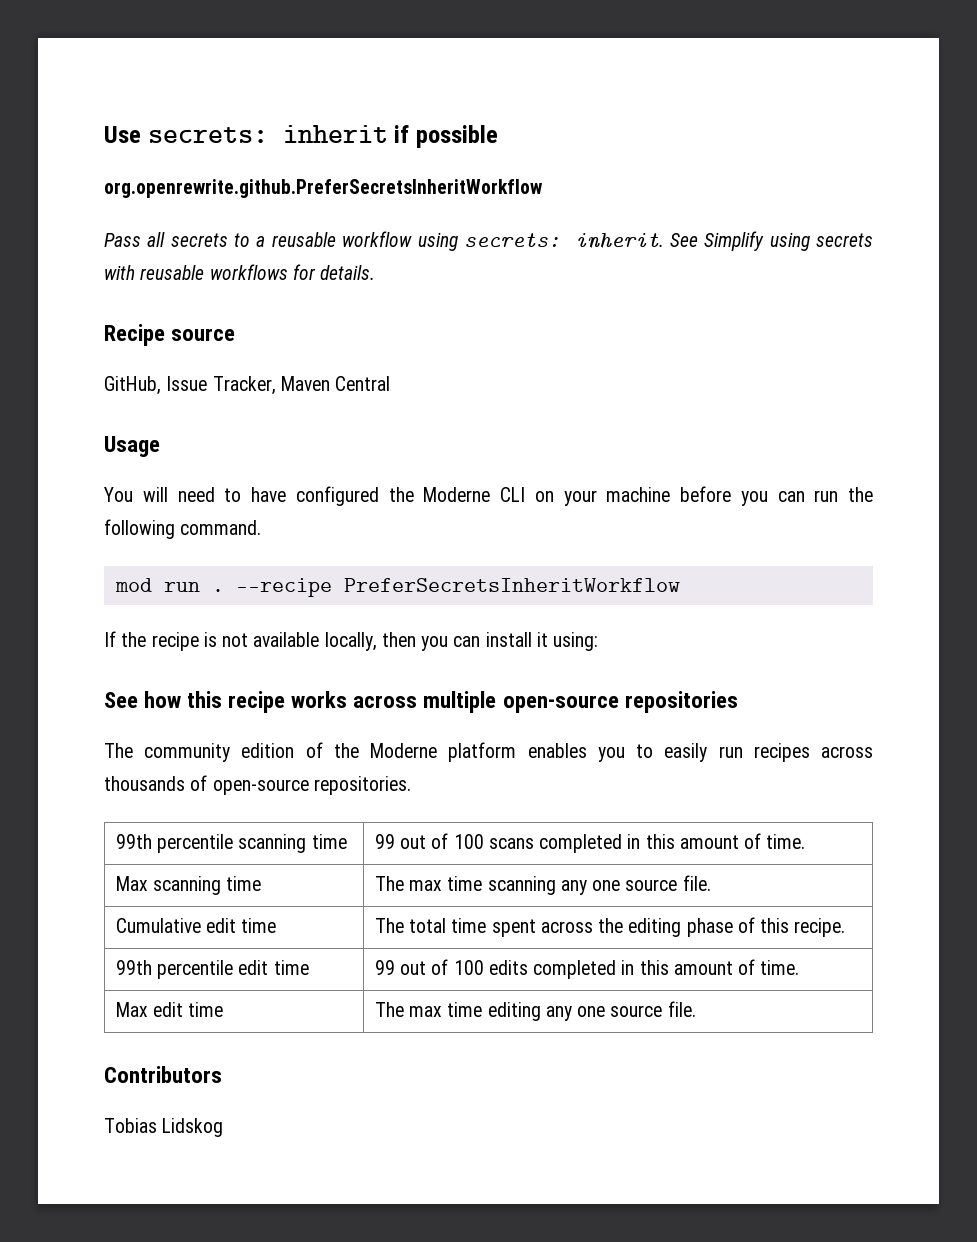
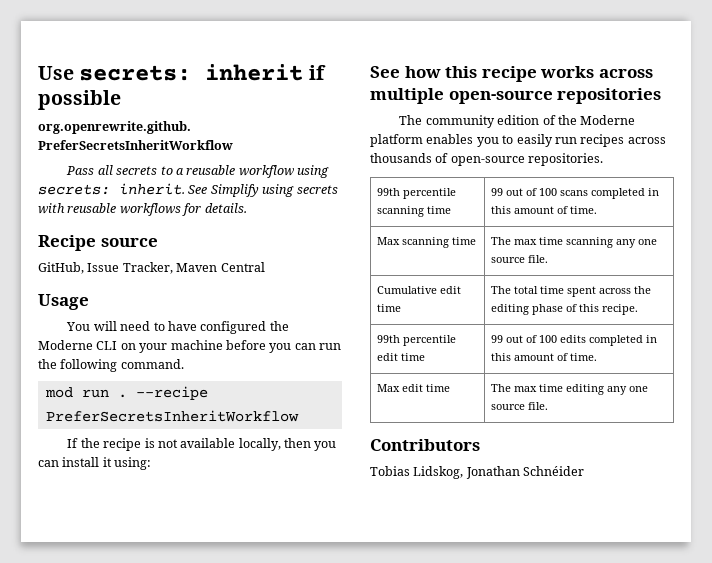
- Tobias Lidskog
+ Tobias Lidskog, Jonathan Schnéider

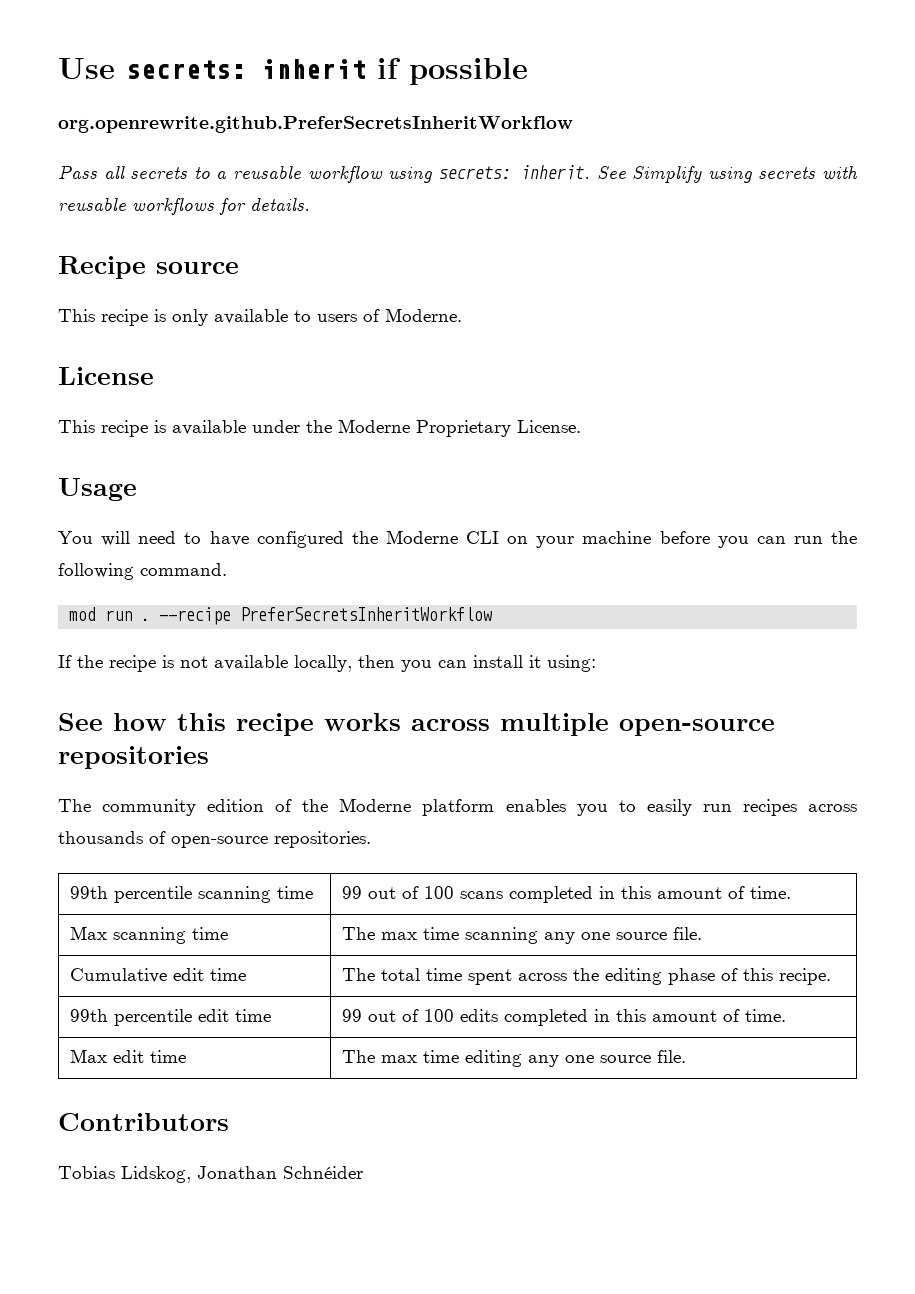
- GitHub, Issue Tracker, Maven Central
+ This recipe is only available to users of Moderne.
+ License
+ This recipe is available under the Moderne Proprietary License.

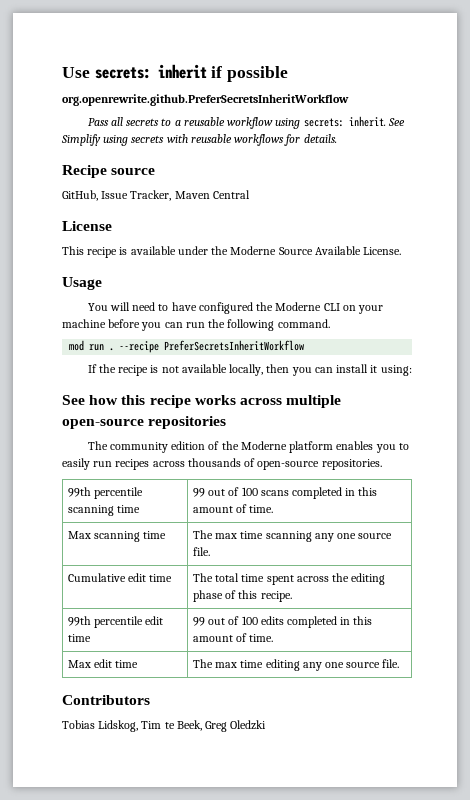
- This recipe is only available to users of Moderne.
+ GitHub, Issue Tracker, Maven Central
- This recipe is available under the Moderne Proprietary License.
+ This recipe is available under the Moderne Source Available License.
- Tobias Lidskog, Jonathan Schnéider
+ Tobias Lidskog, Tim te Beek, Greg Oledzki

